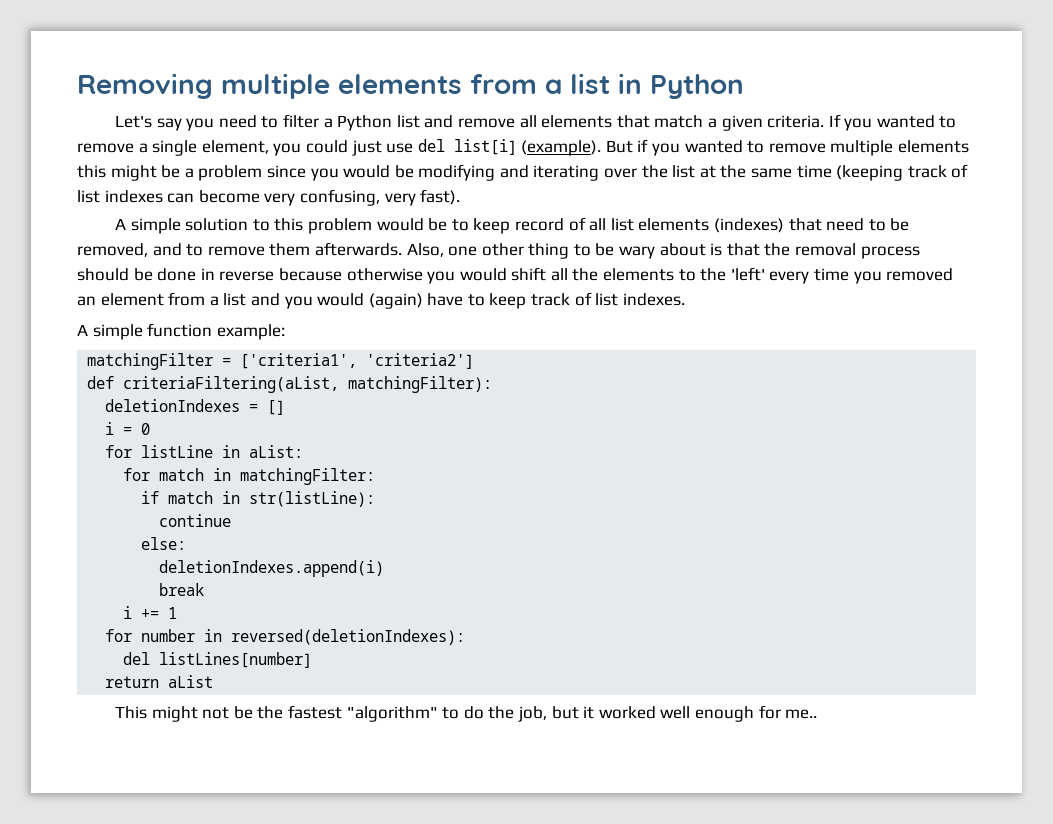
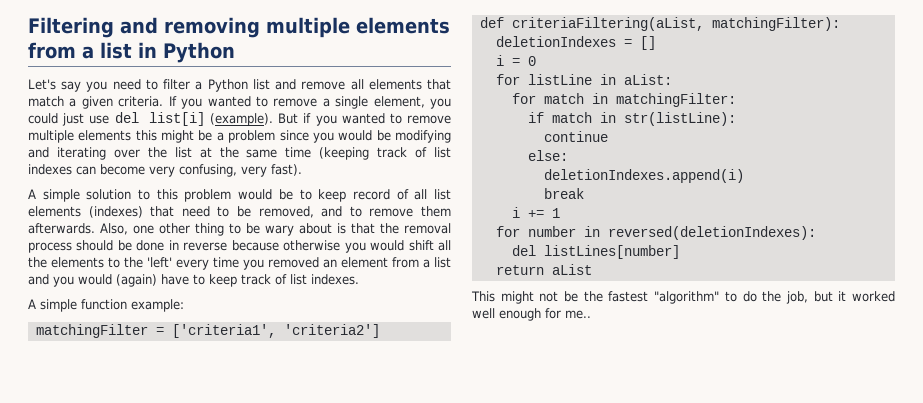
- Removing multiple elements from a list in Python
+ Filtering and removing multiple elements from a list in Python

